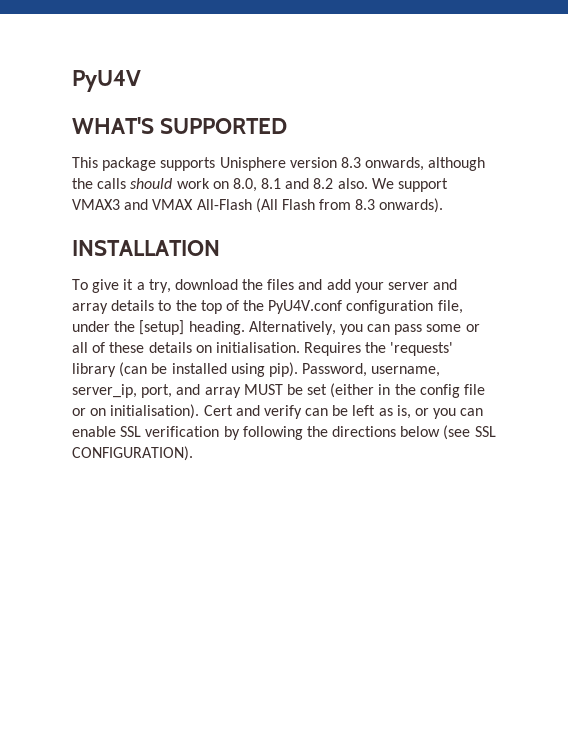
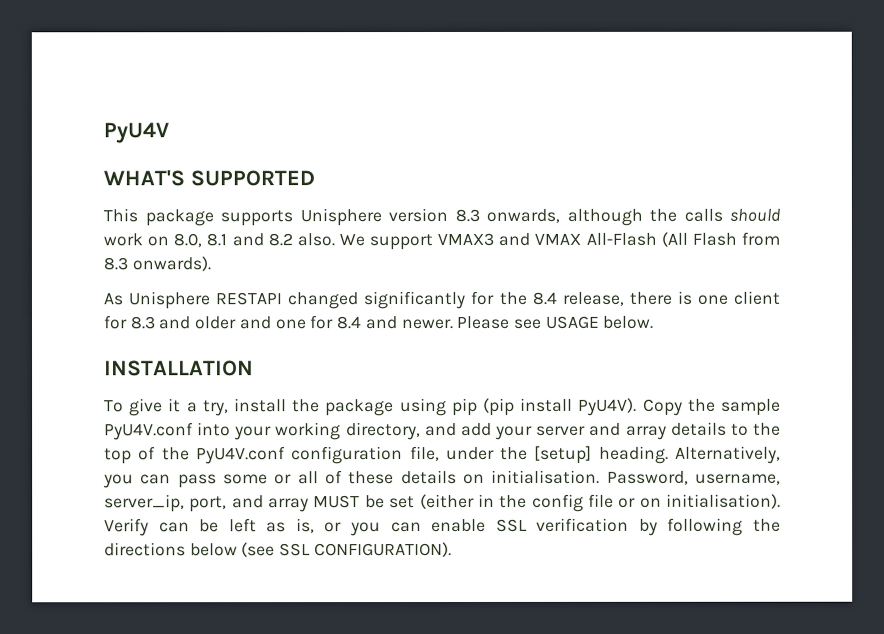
+ As Unisphere RESTAPI changed significantly for the 8.4 release, there is one client for 8.3 and older and one for 8.4 and newer. Please see USAGE below.
- To give it a try, download the files and add your server and array details to the top of the PyU4V.conf configuration file, under the [setup] heading.
+ To give it a try, install the package using pip (pip install PyU4V). Copy the sample PyU4V.conf into your working directory, and add your server and array details to the top of the PyU4V.conf configuration file, under the [setup] heading.
- Requires the 'requests' library (can be installed using pip).
- Cert and verify can be left as is, or you can enable SSL verification by following the directions below (see SSL CONFIGURATION).
+ Verify can be left as is, or you can enable SSL verification by following the directions below (see SSL CONFIGURATION).

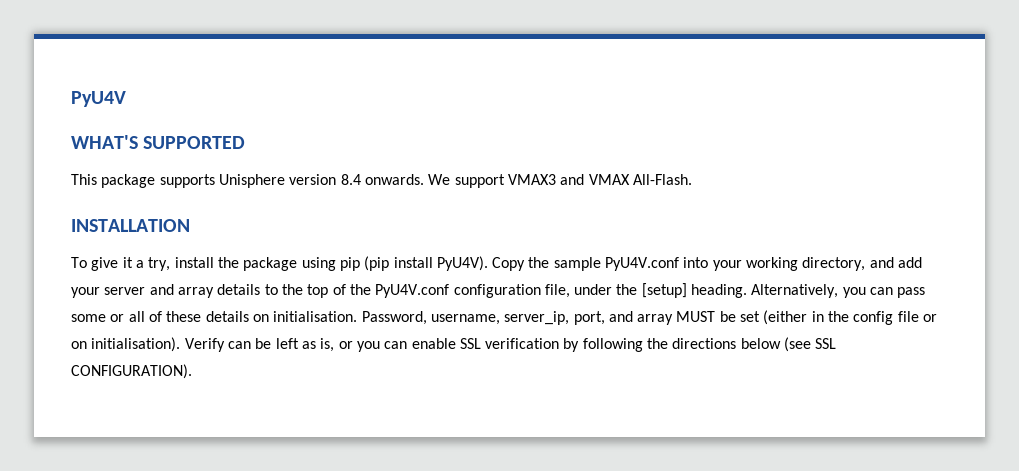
- This package supports Unisphere version 8.3 onwards, although the calls should work on 8.0, 8.1 and 8.2 also.
+ This package supports Unisphere version 8.4 onwards.
- We support VMAX3 and VMAX All-Flash (All Flash from 8.3 onwards).
- As Unisphere RESTAPI changed significantly for the 8.4 release, there is one client for 8.3 and older and one for 8.4 and newer. Please see USAGE below.
+ We support VMAX3 and VMAX All-Flash.

